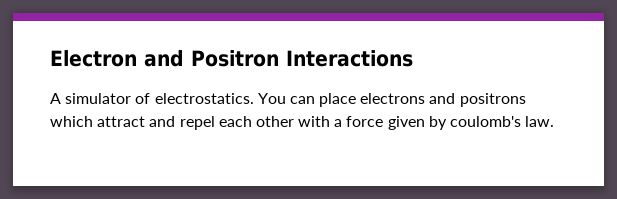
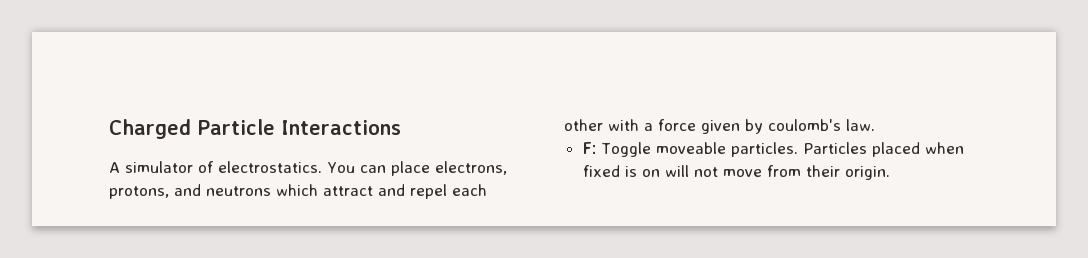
- Electron and Positron Interactions
+ Charged Particle Interactions
- You can place electrons and positrons which attract and repel each other with a force given by coulomb's law.
+ You can place electrons, protons, and neutrons which attract and repel each other with a force given by coulomb's law.
+ F: Toggle moveable particles. Particles placed when fixed is on will not move from their origin.

